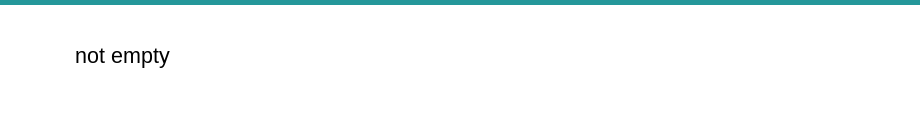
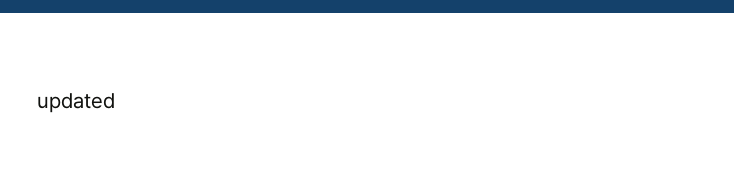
- not empty
+ updated

